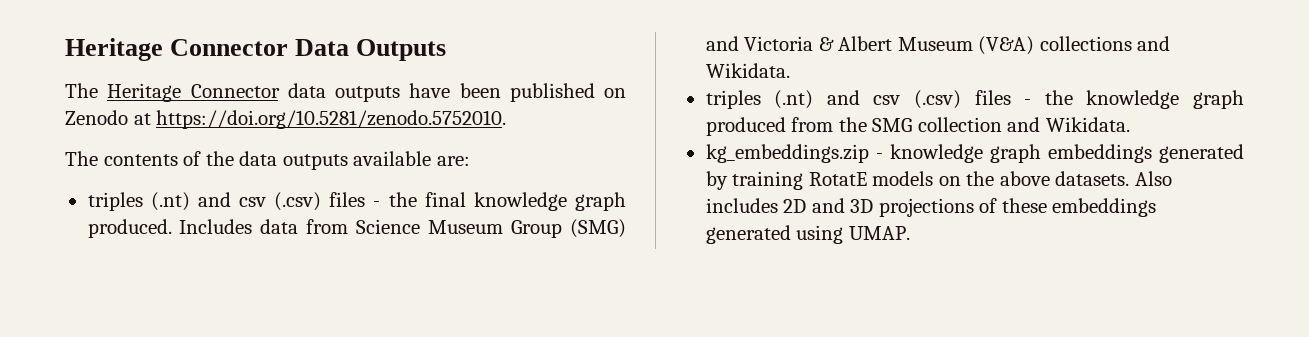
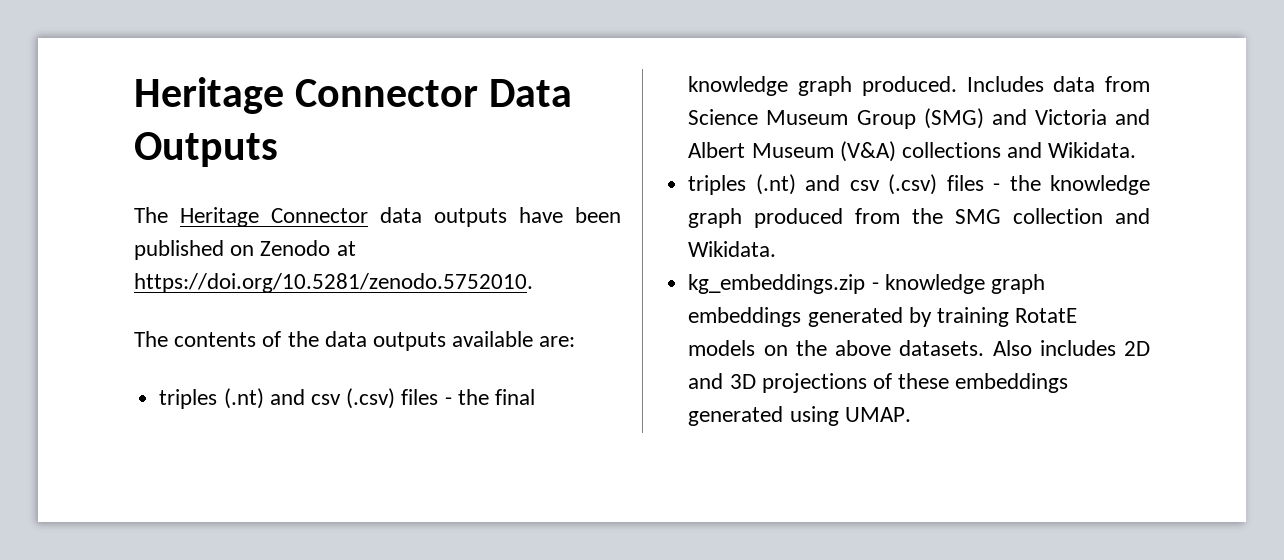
- Includes data from Science Museum Group (SMG) and Victoria & Albert Museum (V&A) collections and Wikidata.
+ Includes data from Science Museum Group (SMG) and Victoria and Albert Museum (V&A) collections and Wikidata.

